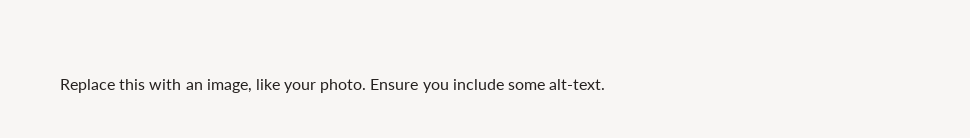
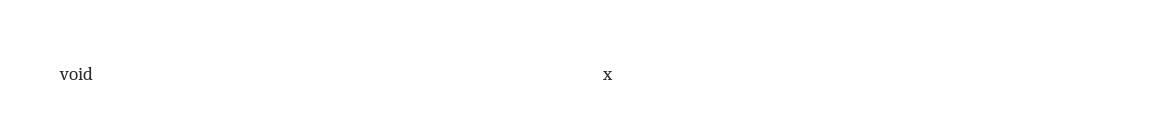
- Replace this with an image, like your photo. Ensure you include some alt-text.
+ void
+ x

